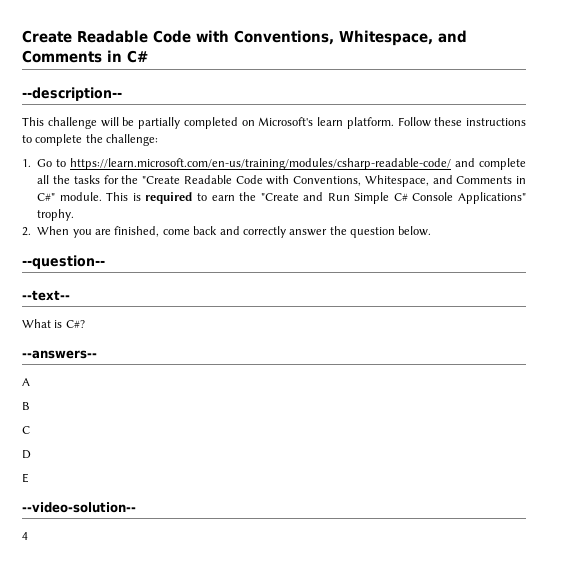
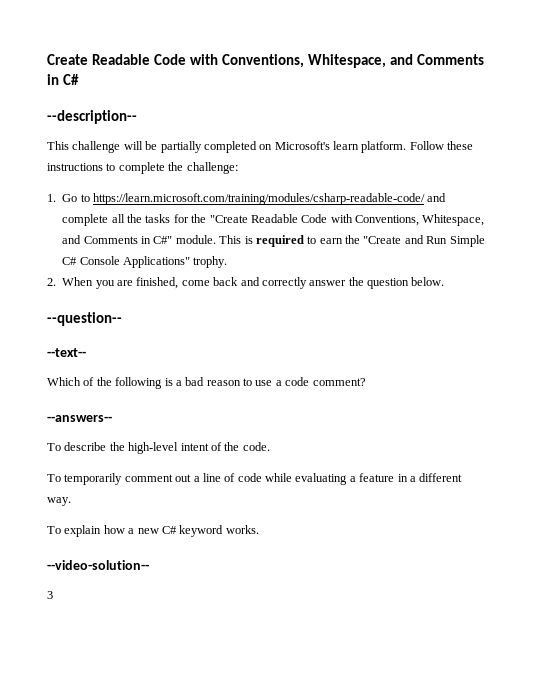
- 1. Go to https://learn.microsoft.com/en-us/training/modules/csharp-readable-code/ and complete all the tasks for the "Create Readable Code with Conventions, Whitespace, and Comments in C#" module.
+ 1. Go to https://learn.microsoft.com/training/modules/csharp-readable-code/ and complete all the tasks for the "Create Readable Code with Conventions, Whitespace, and Comments in C#" module.
- What is C#?
+ Which of the following is a bad reason to use a code comment?
  --answers--
- A
- B
- C
- D
- E
+ To describe the high-level intent of the code.
+ To temporarily comment out a line of code while evaluating a feature in a different way.
+ To explain how a new C# keyword works.
- 4
+ 3

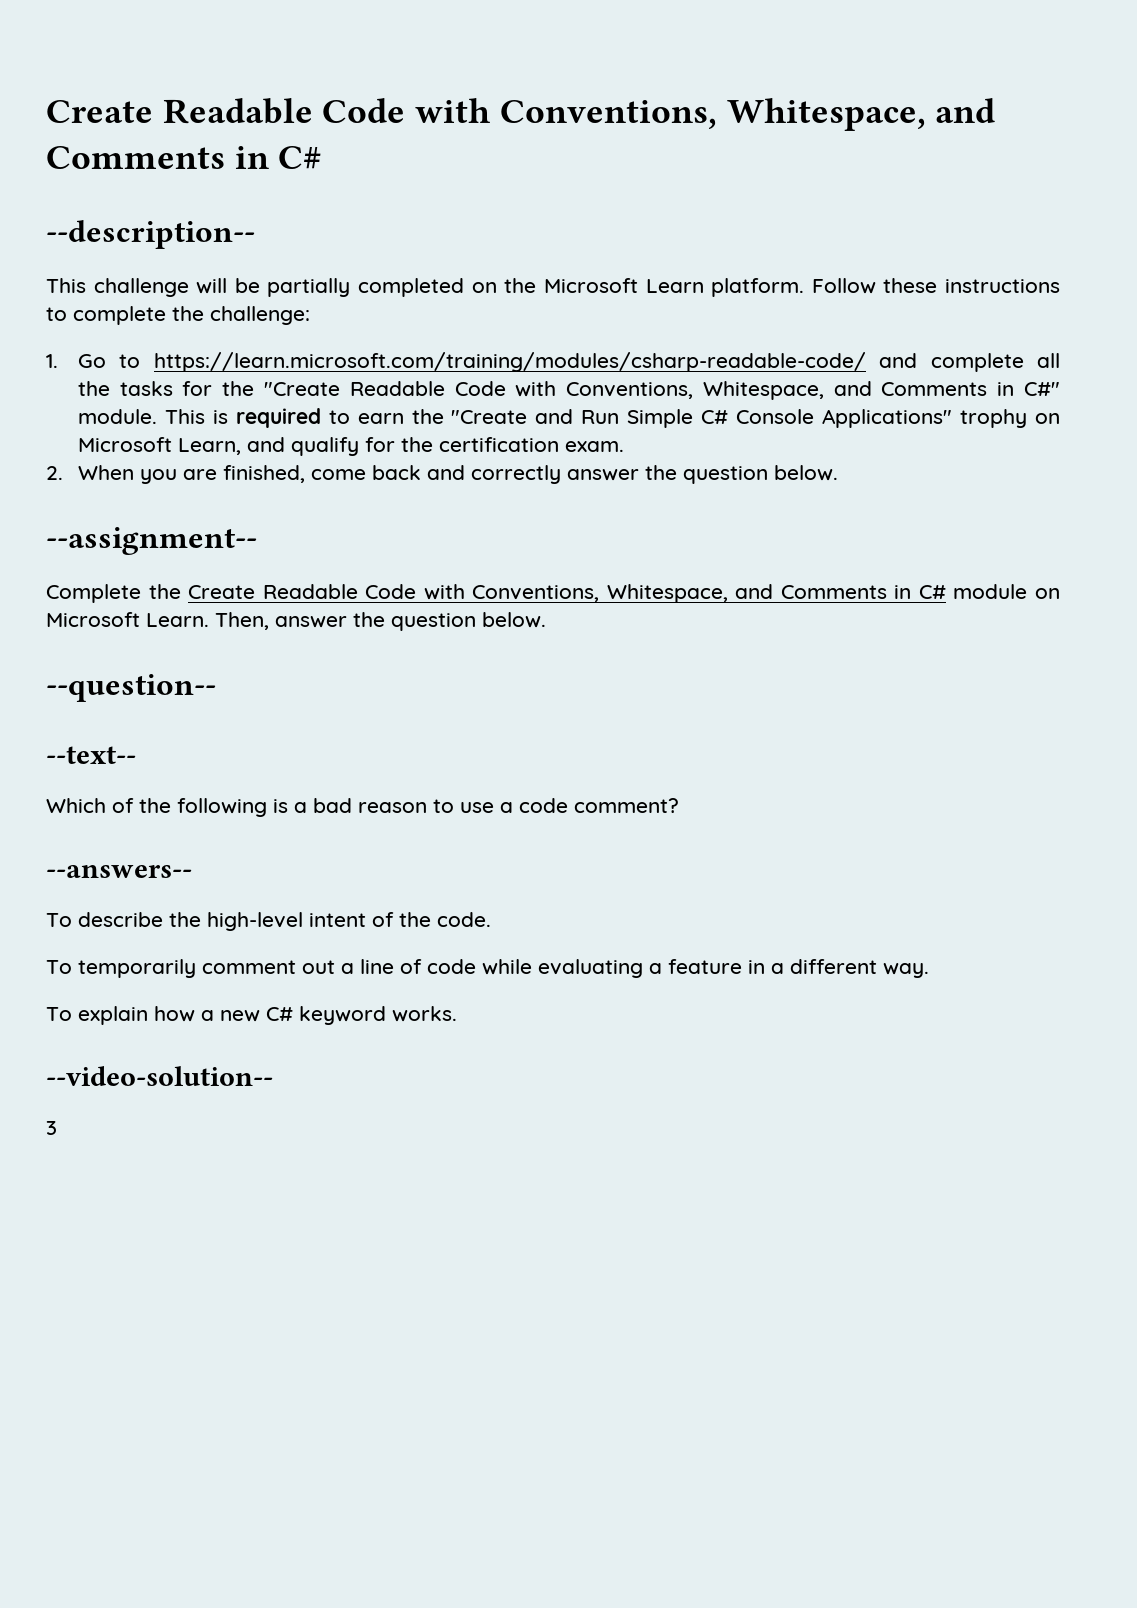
- This challenge will be partially completed on Microsoft's learn platform.
+ This challenge will be partially completed on the Microsoft Learn platform.
- This is required to earn the "Create and Run Simple C# Console Applications" trophy.
+ This is required to earn the "Create and Run Simple C# Console Applications" trophy on Microsoft Learn, and qualify for the certification exam.
+ --assignment--
+ Complete the Create Readable Code with Conventions, Whitespace, and Comments in C# module on Microsoft Learn. Then, answer the question below.

